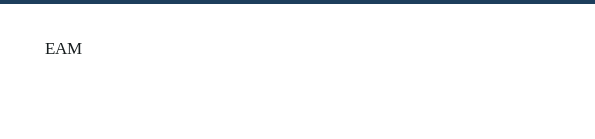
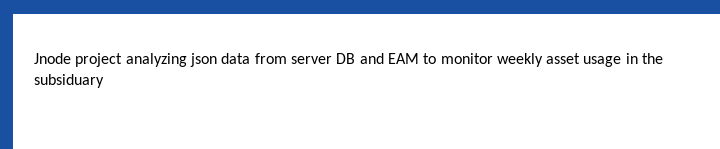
- EAM
+ Jnode project analyzing json data from server DB and EAM to monitor weekly asset usage in the subsiduary

